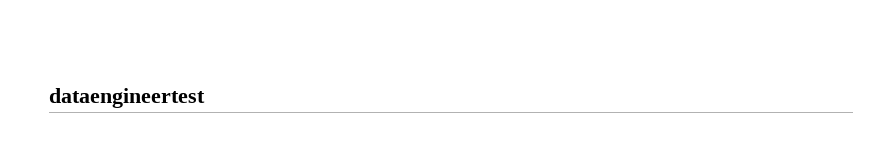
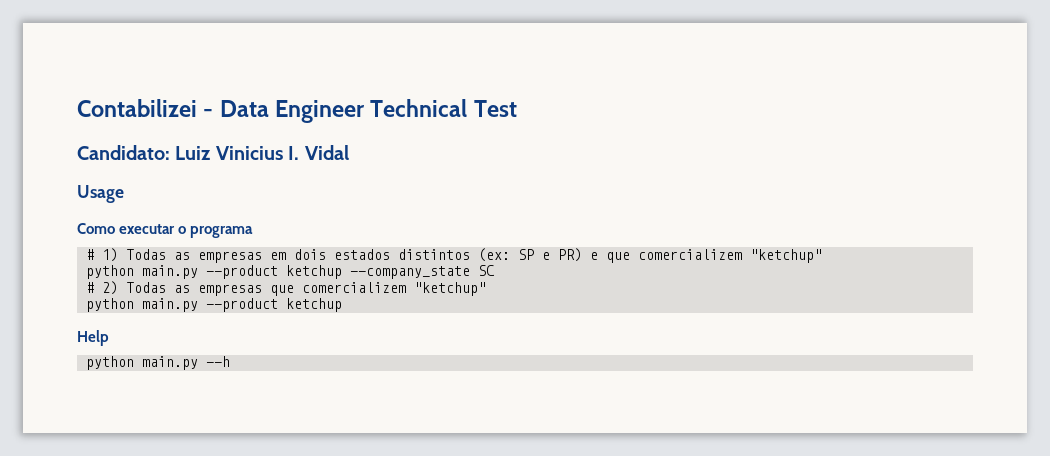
- dataengineertest
+ Contabilizei - Data Engineer Technical Test
+ Candidato: Luiz Vinicius I. Vidal
+ Usage
+ Como executar o programa
+ # 1) Todas as empresas em dois estados distintos (ex: SP e PR) e que comercializem "ketchup"
+ python main.py --product ketchup --company_state SC
+ # 2) Todas as empresas que comercializem "ketchup"
+ python main.py --product ketchup
+ Help
+ python main.py --h

